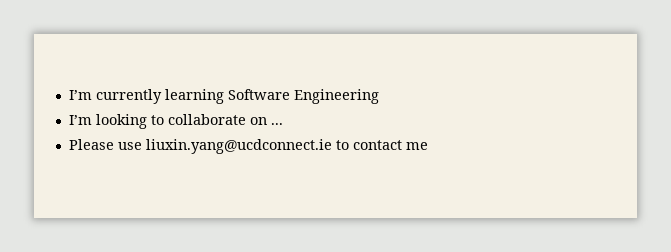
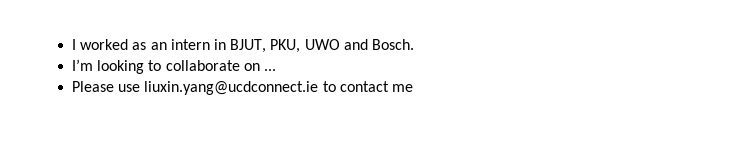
- I’m currently learning Software Engineering
+ I worked as an intern in BJUT, PKU, UWO and Bosch.

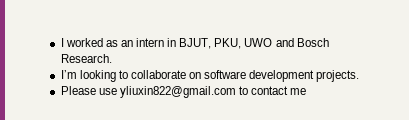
- I worked as an intern in BJUT, PKU, UWO and Bosch.
+ I worked as an intern in BJUT, PKU, UWO and Bosch Research.
- I’m looking to collaborate on ...
+ I’m looking to collaborate on software development projects.
- Please use liuxin.yang@ucdconnect.ie to contact me
+ Please use yliuxin822@gmail.com to contact me

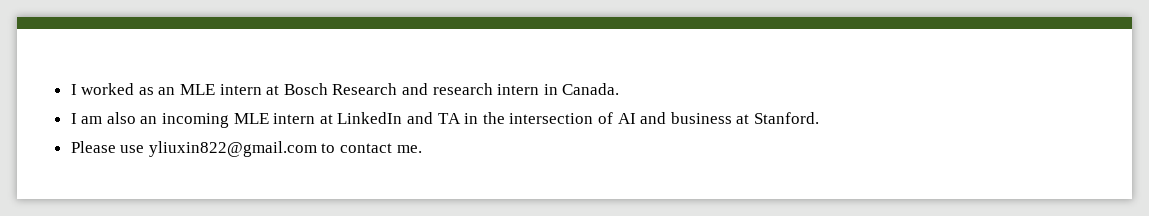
- I worked as an intern in BJUT, PKU, UWO and Bosch Research.
- I’m looking to collaborate on software development projects.
+ I worked as an MLE intern at Bosch Research and research intern in Canada.
+ I am also an incoming MLE intern at LinkedIn and TA in the intersection of AI and business at Stanford.
- Please use yliuxin822@gmail.com to contact me
+ Please use yliuxin822@gmail.com to contact me.

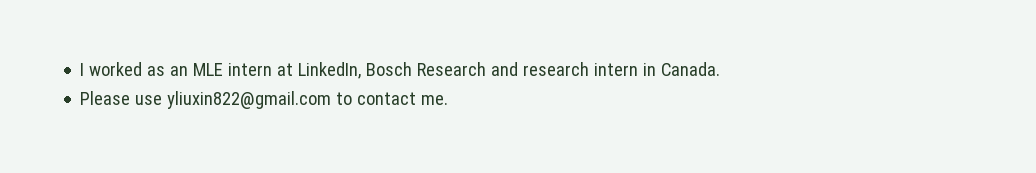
- I worked as an MLE intern at Bosch Research and research intern in Canada.
+ I worked as an MLE intern at LinkedIn, Bosch Research and research intern in Canada.
- I am also an incoming MLE intern at LinkedIn and TA in the intersection of AI and business at Stanford.

